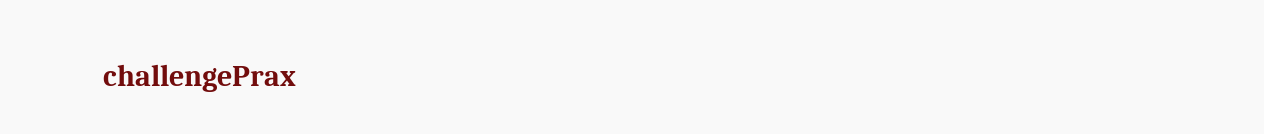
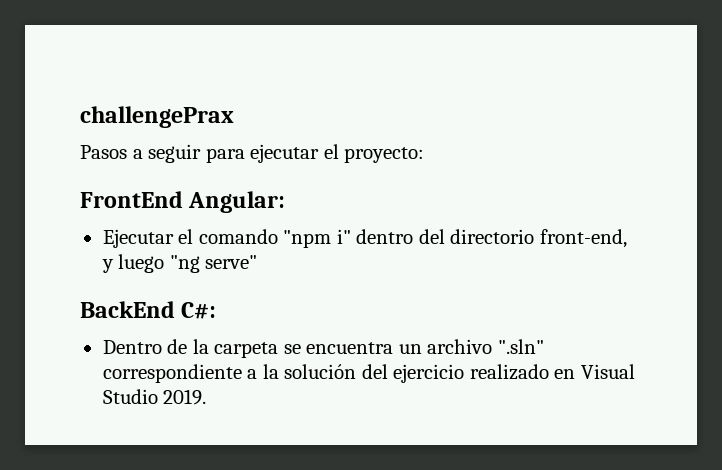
+ Pasos a seguir para ejecutar el proyecto:
+ FrontEnd Angular:
+ Ejecutar el comando "npm i" dentro del directorio front-end, y luego "ng serve"
+ BackEnd C#:
+ Dentro de la carpeta se encuentra un archivo ".sln" correspondiente a la solución del ejercicio realizado en Visual Studio 2019.

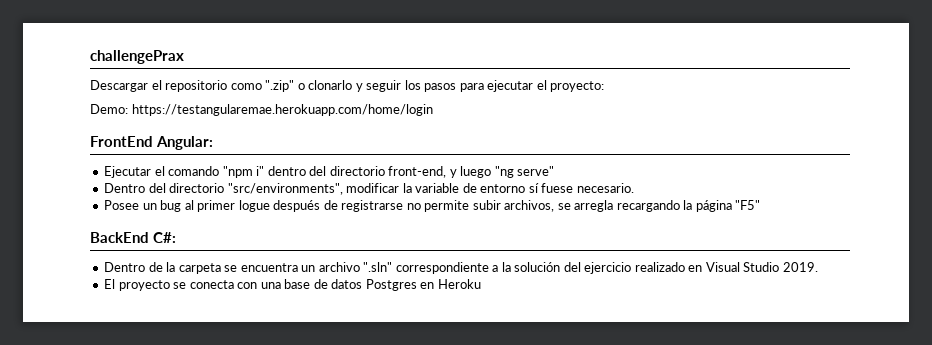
- Pasos a seguir para ejecutar el proyecto:
+ Descargar el repositorio como ".zip" o clonarlo y seguir los pasos para ejecutar el proyecto:
+ Demo: https://testangularemae.herokuapp.com/home/login
+ Dentro del directorio "src/environments", modificar la variable de entorno sí fuese necesario.
+ Posee un bug al primer logue después de registrarse no permite subir archivos, se arregla recargando la página "F5"
+ El proyecto se conecta con una base de datos Postgres en Heroku

